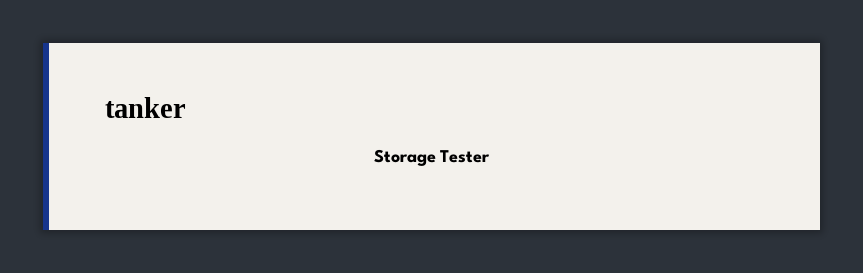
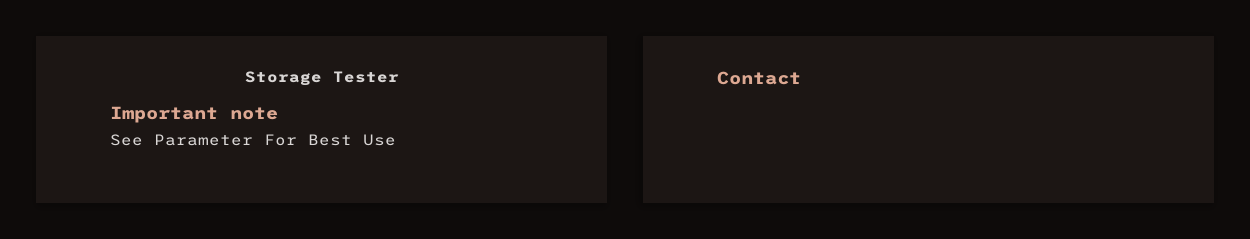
- tanker
+ Important note
+ See Parameter For Best Use
+ Contact

